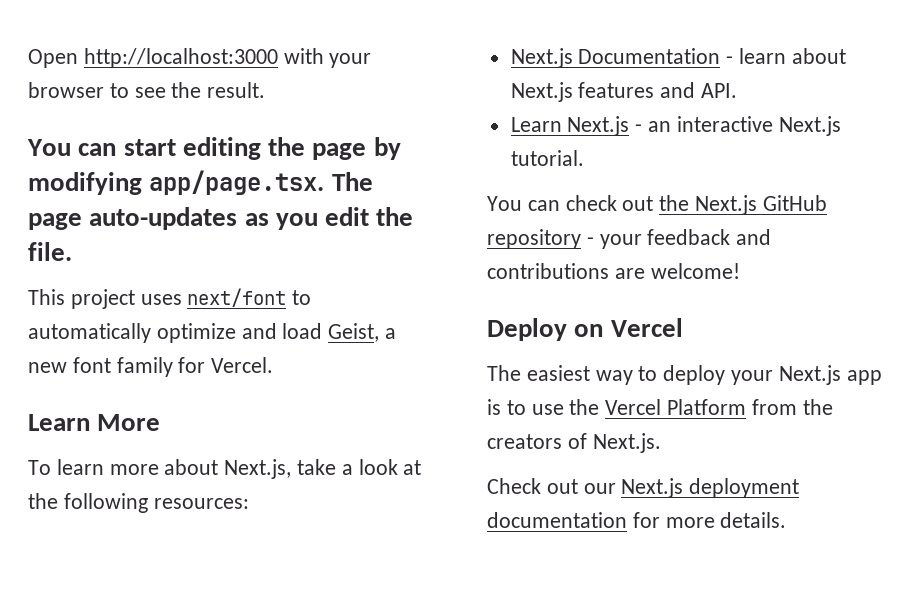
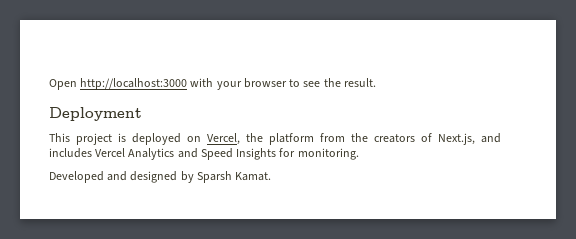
- You can start editing the page by modifying app/page.tsx. The page auto-updates as you edit the file.
- This project uses next/font to automatically optimize and load Geist, a new font family for Vercel.
- Learn More
- To learn more about Next.js, take a look at the following resources:
- Next.js Documentation - learn about Next.js features and API.
- Learn Next.js - an interactive Next.js tutorial.
- You can check out the Next.js GitHub repository - your feedback and contributions are welcome!
- Deploy on Vercel
- The easiest way to deploy your Next.js app is to use the Vercel Platform from the creators of Next.js.
- Check out our Next.js deployment documentation for more details.
+ Deployment
+ This project is deployed on Vercel, the platform from the creators of Next.js, and includes Vercel Analytics and Speed Insights for monitoring.
+ Developed and designed by Sparsh Kamat.

